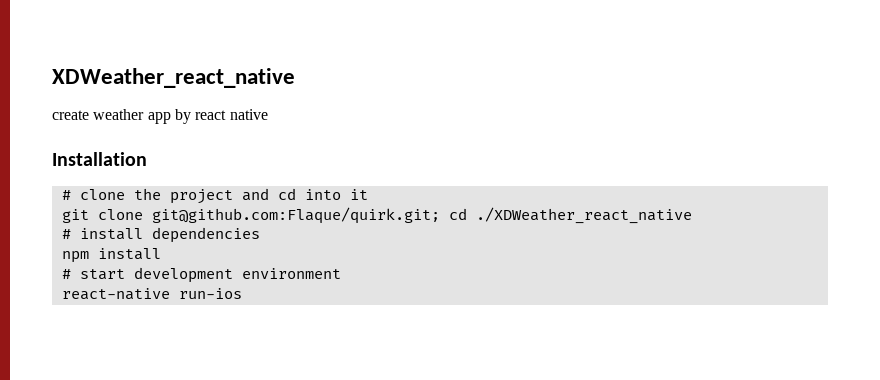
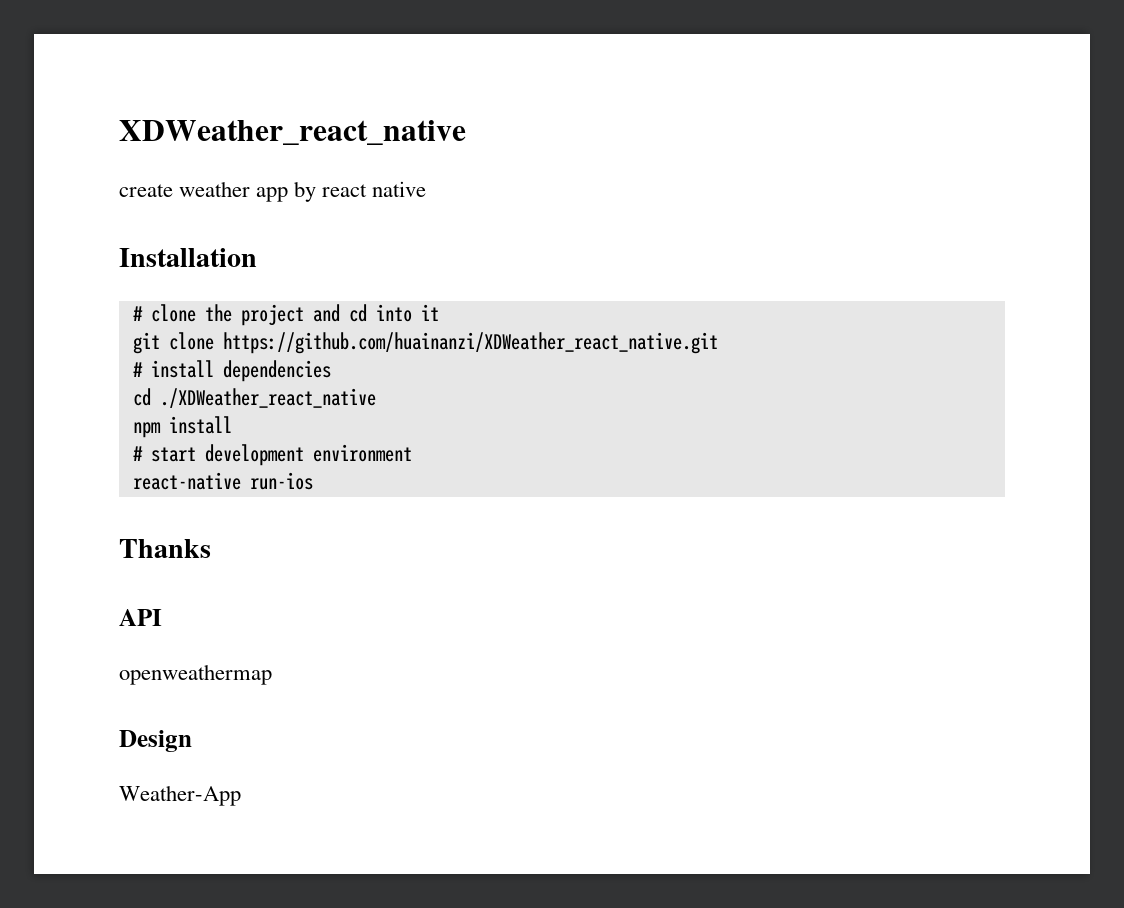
- git clone git@github.com:Flaque/quirk.git; cd ./XDWeather_react_native
+ git clone https://github.com/huainanzi/XDWeather_react_native.git
+ cd ./XDWeather_react_native
+ Thanks
+ API
+ openweathermap
+ Design
+ Weather-App

